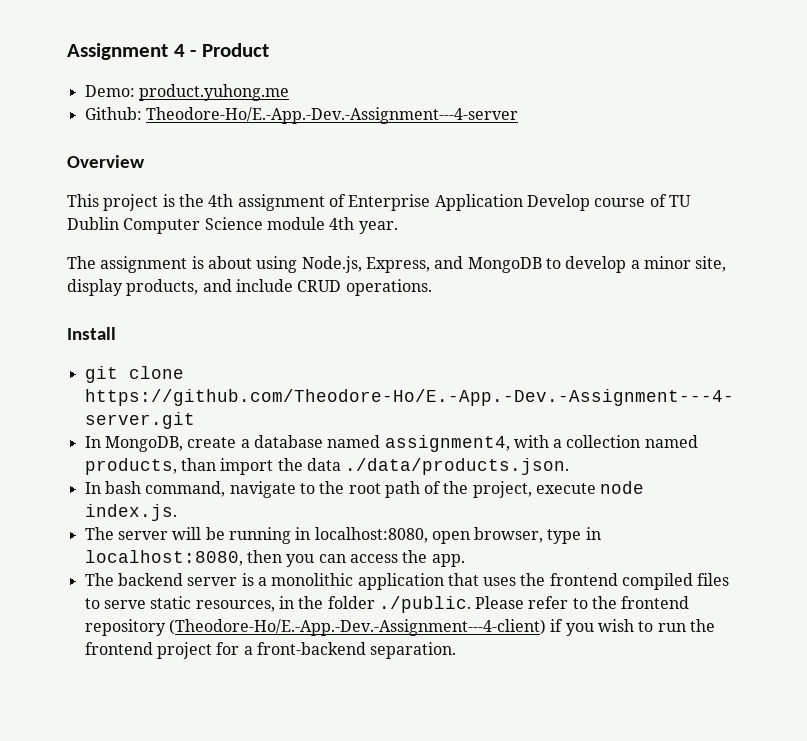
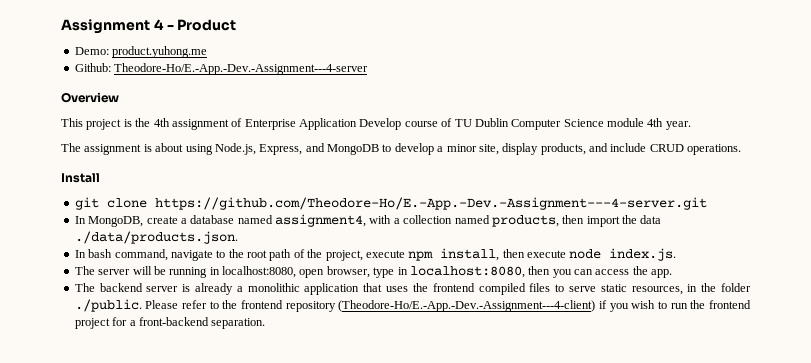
- In MongoDB, create a database named assignment4, with a collection named products, than import the data ./data/products.json.
+ In MongoDB, create a database named assignment4, with a collection named products, then import the data ./data/products.json.
- In bash command, navigate to the root path of the project, execute node index.js.
+ In bash command, navigate to the root path of the project, execute npm install, then execute node index.js.
- The backend server is a monolithic application that uses the frontend compiled files to serve static resources, in the folder ./public. Please refer to the frontend repository (Theodore-Ho/E.-App.-Dev.-Assignment---4-client) if you wish to run the frontend project for a front-backend separation.
+ The backend server is already a monolithic application that uses the frontend compiled files to serve static resources, in the folder ./public. Please refer to the frontend repository (Theodore-Ho/E.-App.-Dev.-Assignment---4-client) if you wish to run the frontend project for a front-backend separation.

